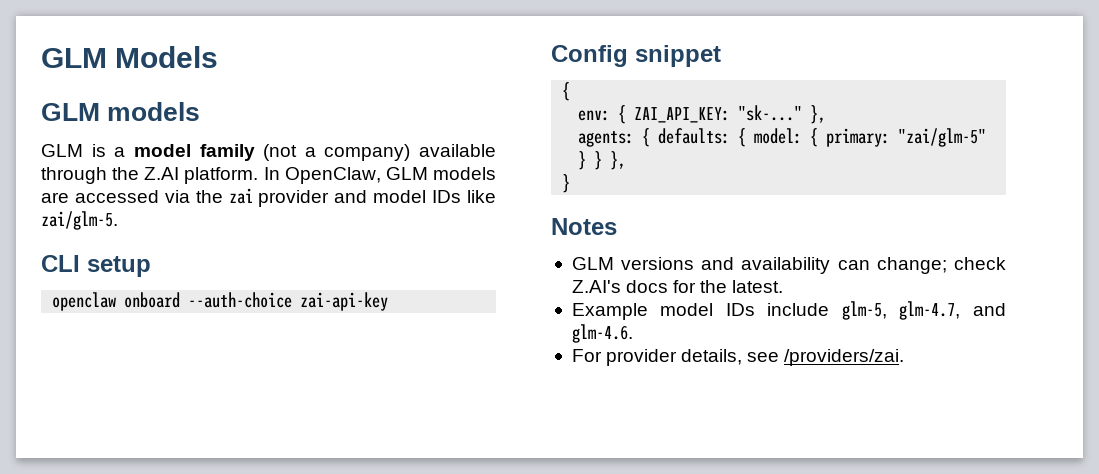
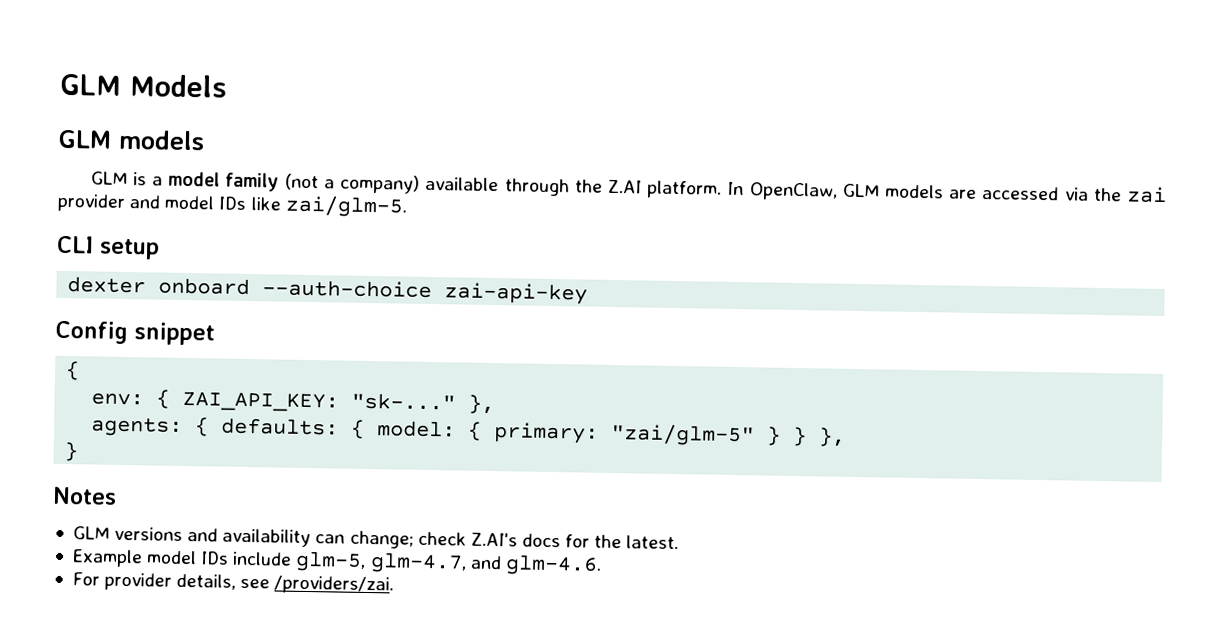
- openclaw onboard --auth-choice zai-api-key
+ dexter onboard --auth-choice zai-api-key

